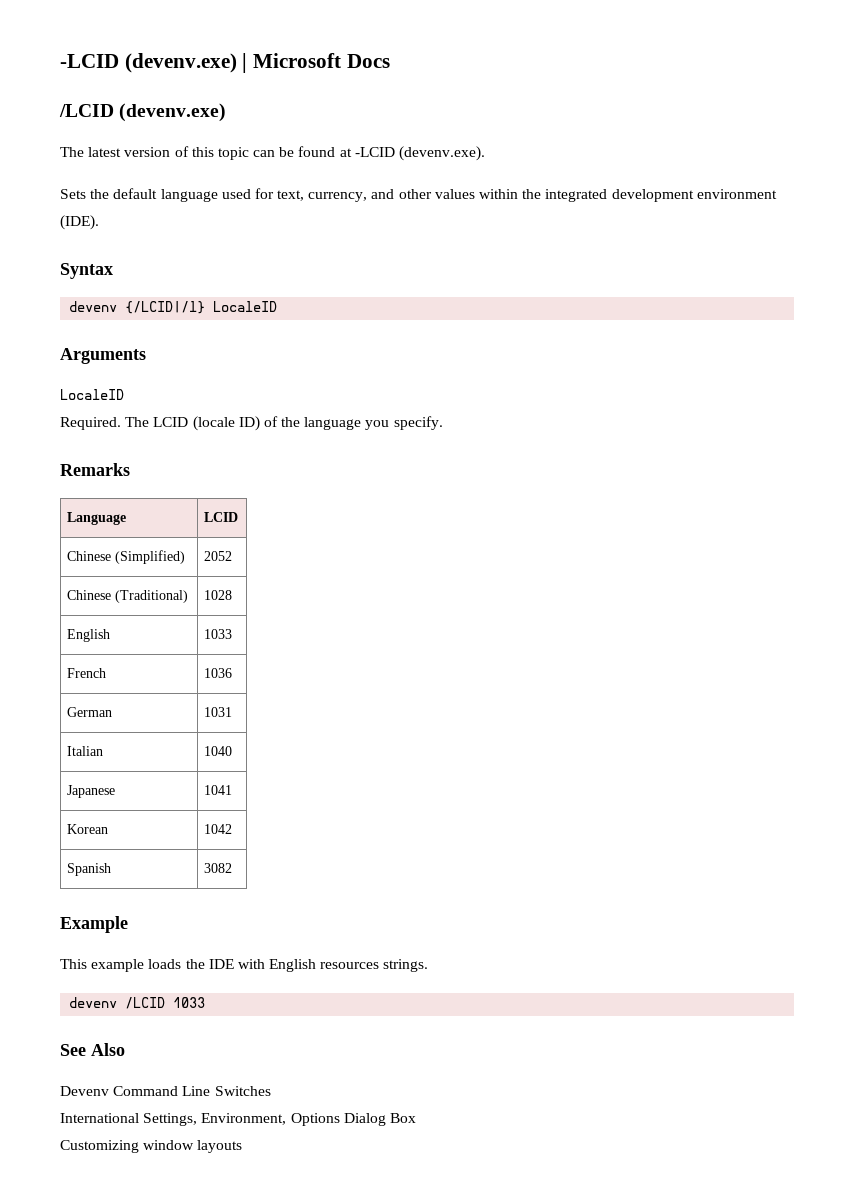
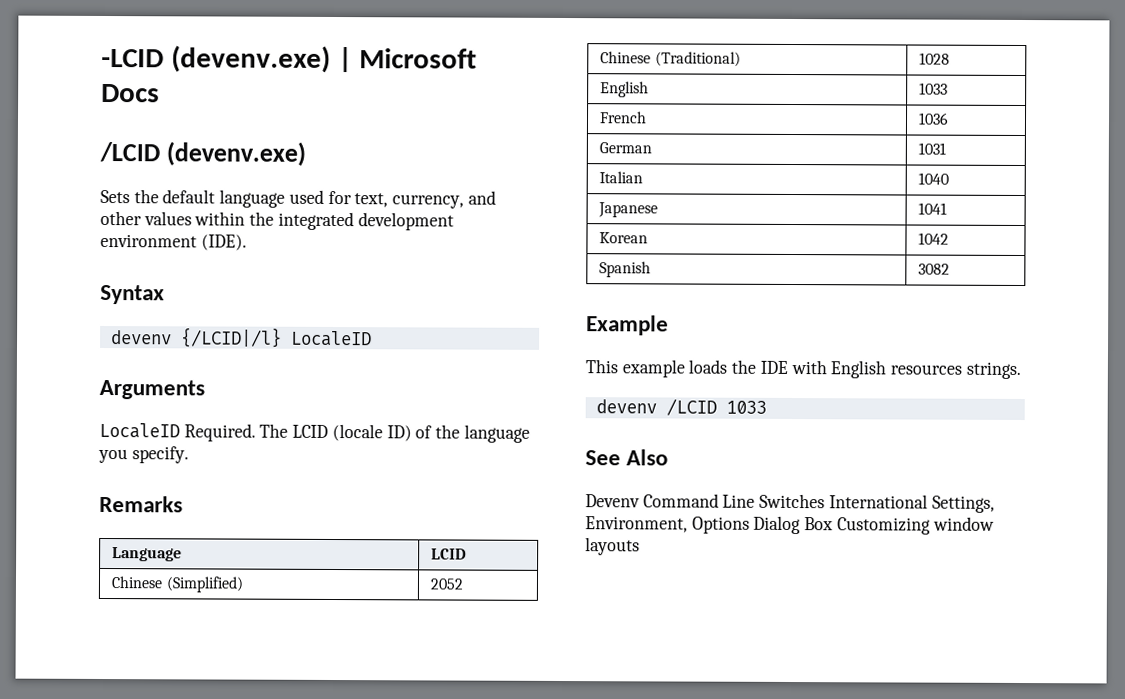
- The latest version of this topic can be found at -LCID (devenv.exe).
  Arguments
- LocaleID
- Required.
+ LocaleID Required.
- Devenv Command Line Switches
- International Settings, Environment, Options Dialog Box
- Customizing window layouts
+ Devenv Command Line Switches International Settings, Environment, Options Dialog Box Customizing window layouts

